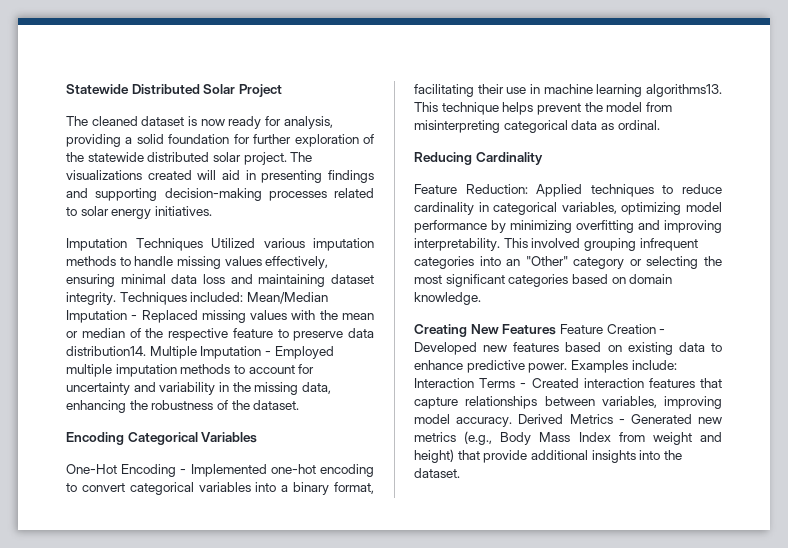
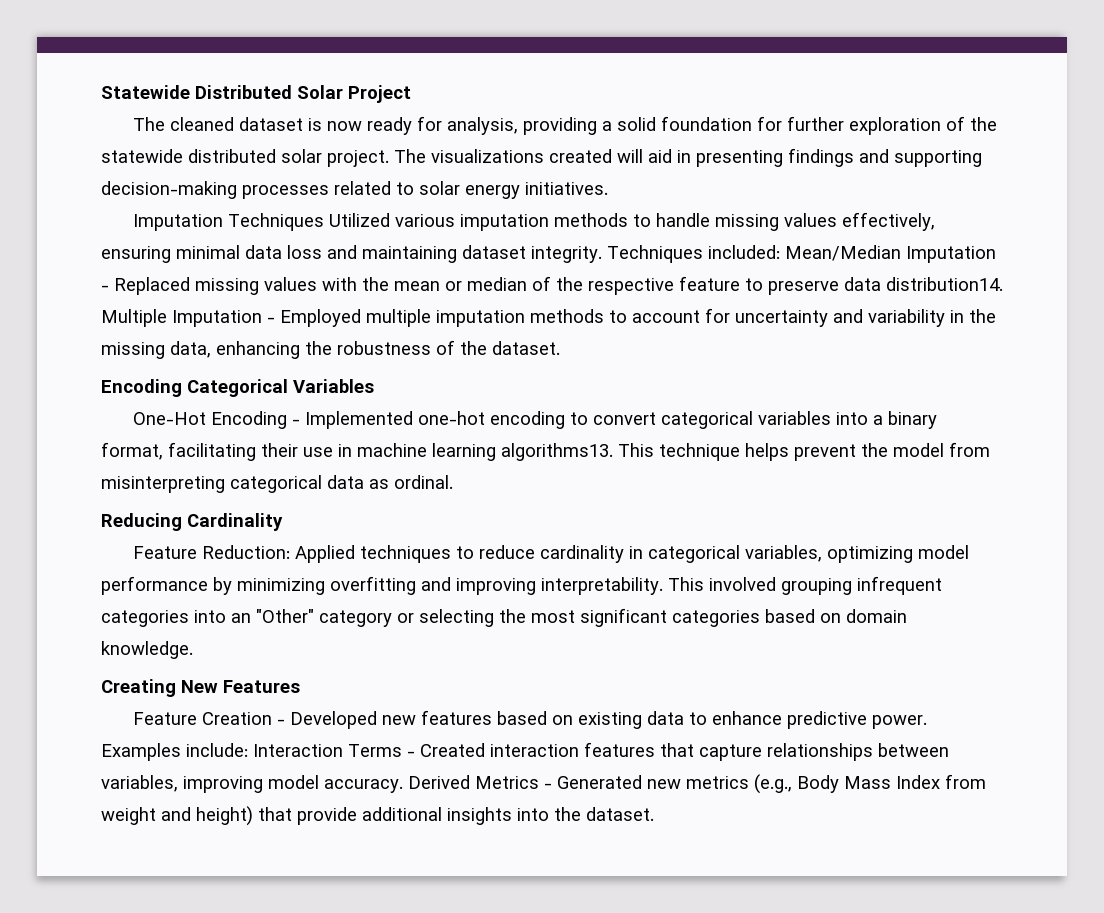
- Creating New Features Feature Creation - Developed new features based on existing data to enhance predictive power.
+ Creating New Features
+ Feature Creation - Developed new features based on existing data to enhance predictive power.

